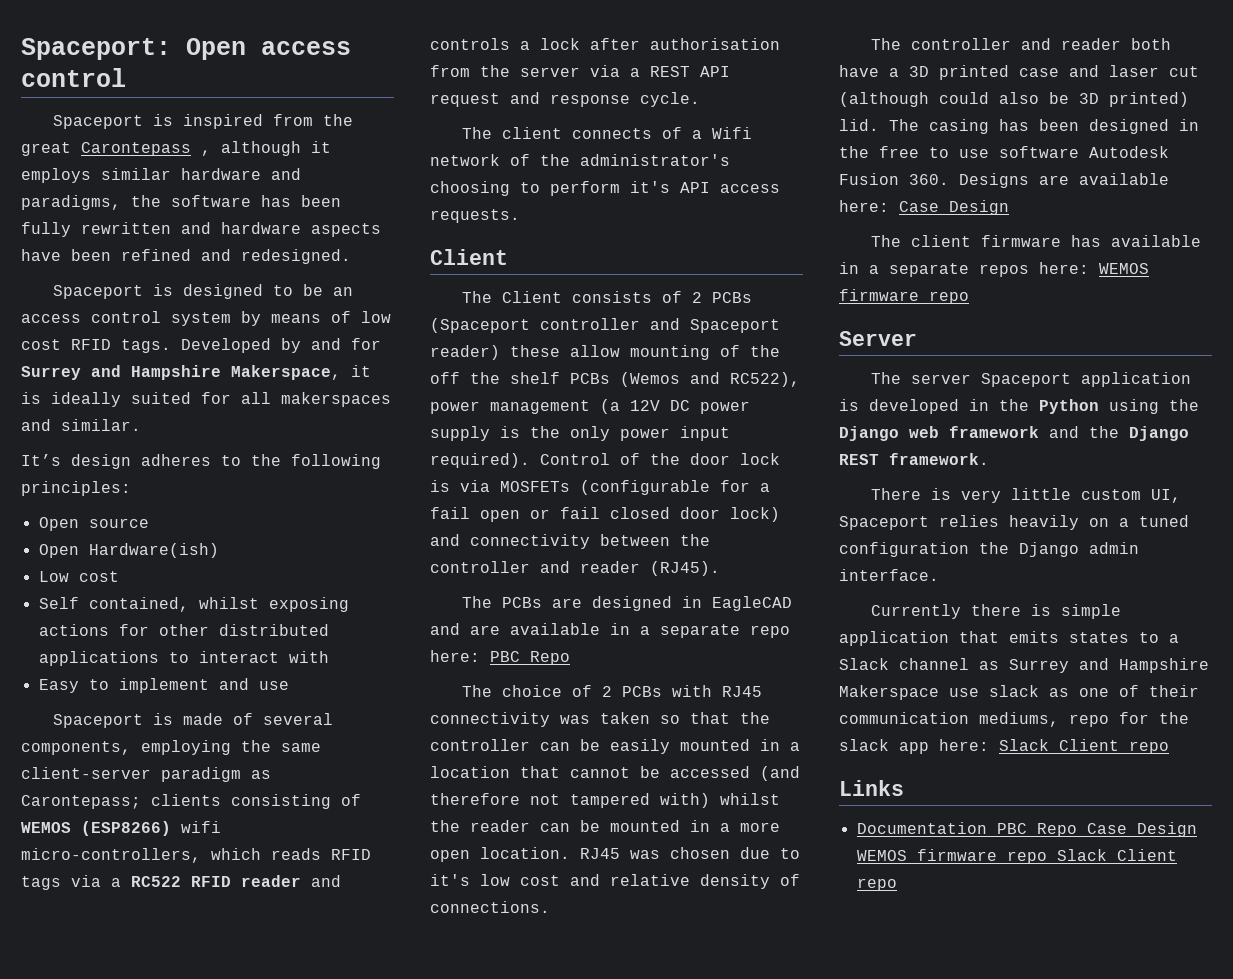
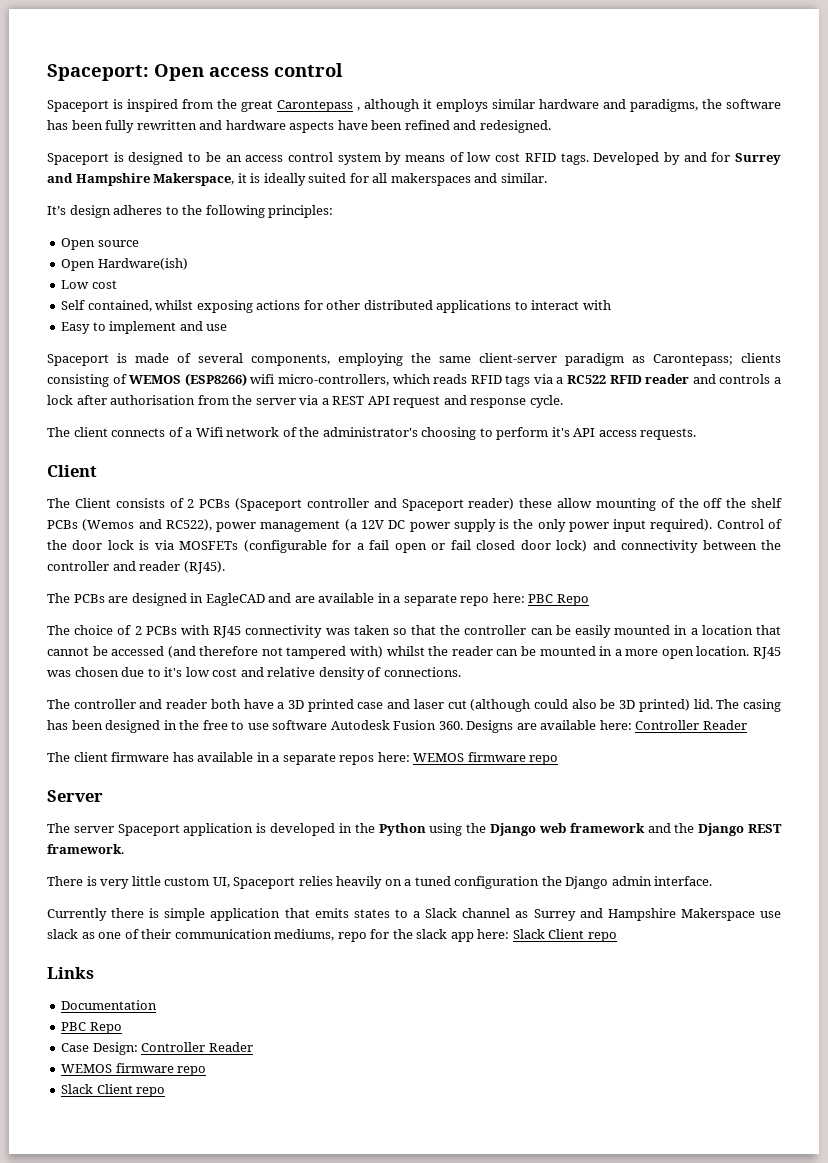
- The casing has been designed in the free to use software Autodesk Fusion 360. Designs are available here: Case Design
+ The casing has been designed in the free to use software Autodesk Fusion 360. Designs are available here: Controller Reader
- Documentation PBC Repo Case Design WEMOS firmware repo Slack Client repo
+ Documentation
+ PBC Repo
+ Case Design: Controller Reader
+ WEMOS firmware repo
+ Slack Client repo

